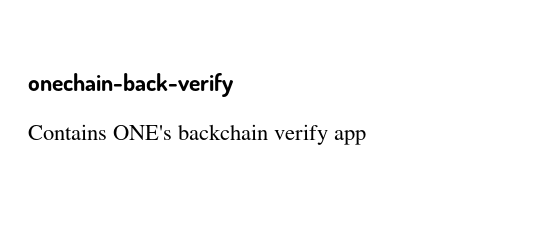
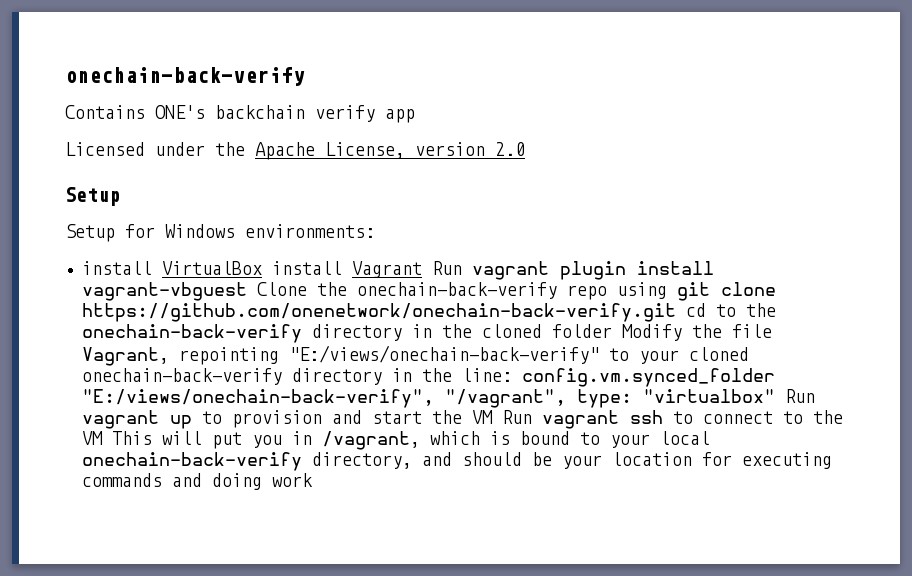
+ Licensed under the Apache License, version 2.0
+ Setup
+ Setup for Windows environments:
+ install VirtualBox install Vagrant Run vagrant plugin install vagrant-vbguest Clone the onechain-back-verify repo using git clone https://github.com/onenetwork/onechain-back-verify.git cd to the onechain-back-verify directory in the cloned folder Modify the file Vagrant, repointing "E:/views/onechain-back-verify" to your cloned onechain-back-verify directory in the line: config.vm.synced_folder "E:/views/onechain-back-verify", "/vagrant", type: "virtualbox" Run vagrant up to provision and start the VM Run vagrant ssh to connect to the VM This will put you in /vagrant, which is bound to your local onechain-back-verify directory, and should be your location for executing commands and doing work

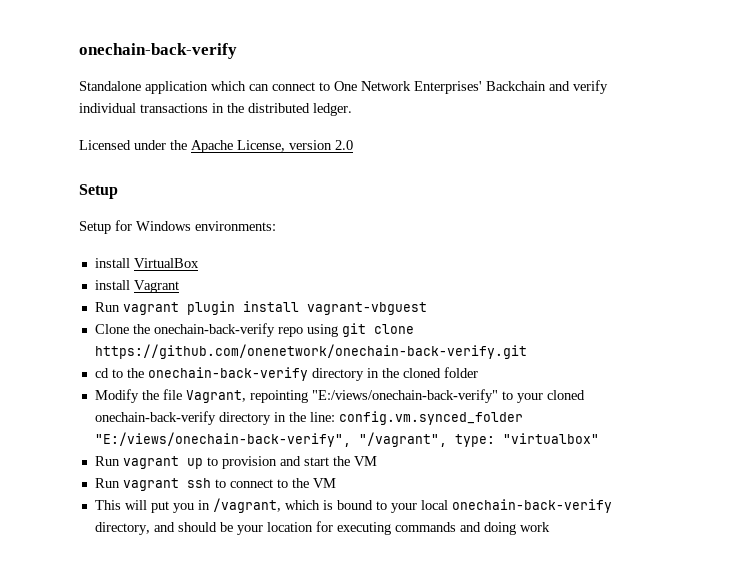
- Contains ONE's backchain verify app
+ Standalone application which can connect to One Network Enterprises' Backchain and verify individual transactions in the distributed ledger.
- install VirtualBox install Vagrant Run vagrant plugin install vagrant-vbguest Clone the onechain-back-verify repo using git clone https://github.com/onenetwork/onechain-back-verify.git cd to the onechain-back-verify directory in the cloned folder Modify the file Vagrant, repointing "E:/views/onechain-back-verify" to your cloned onechain-back-verify directory in the line:
+ install VirtualBox
+ install Vagrant
+ Run vagrant plugin install vagrant-vbguest
+ Clone the onechain-back-verify repo using git clone https://github.com/onenetwork/onechain-back-verify.git
+ cd to the onechain-back-verify directory in the cloned folder
+ Modify the file Vagrant, repointing "E:/views/onechain-back-verify" to your cloned onechain-back-verify directory in the line:
- "virtualbox" Run vagrant up to provision and start the VM Run vagrant ssh to connect to the VM This will put you in /vagrant, which is bound to your local onechain-back-verify directory, and should be your location for executing commands and doing work
+ "virtualbox"
+ Run vagrant up to provision and start the VM
+ Run vagrant ssh to connect to the VM
+ This will put you in /vagrant, which is bound to your local onechain-back-verify directory, and should be your location for executing commands and doing work

